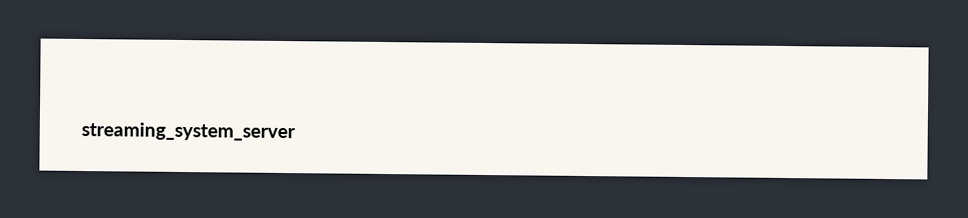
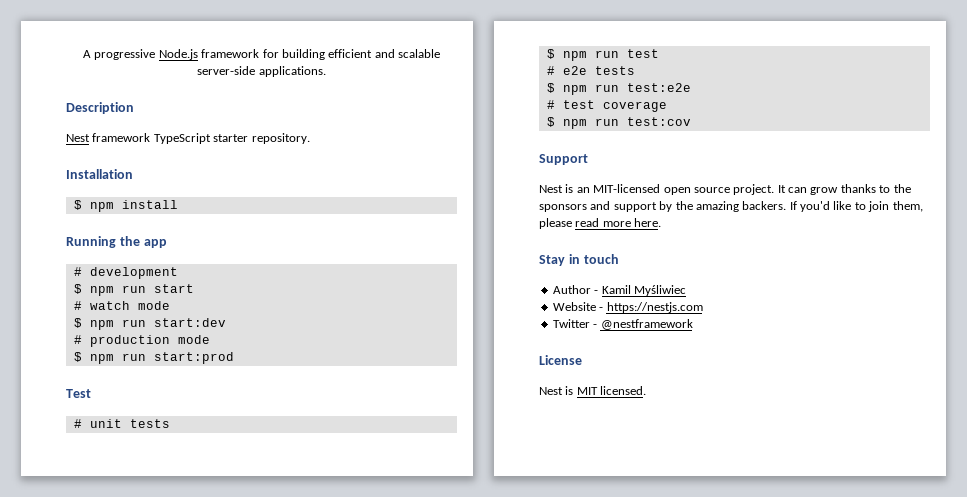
- streaming_system_server
+ A progressive Node.js framework for building efficient and scalable server-side applications.
+ Description
+ Nest framework TypeScript starter repository.
+ Installation
+ $ npm install
+ Running the app
+ # development
+ $ npm run start
+ # watch mode
+ $ npm run start:dev
+ # production mode
+ $ npm run start:prod
+ Test
+ # unit tests
+ $ npm run test
+ # e2e tests
+ $ npm run test:e2e
+ # test coverage
+ $ npm run test:cov
+ Support
+ Nest is an MIT-licensed open source project. It can grow thanks to the sponsors and support by the amazing backers. If you'd like to join them, please read more here.
+ Stay in touch
+ Author - Kamil Myśliwiec
+ Website - https://nestjs.com
+ Twitter - @nestframework
+ License
+ Nest is MIT licensed.

